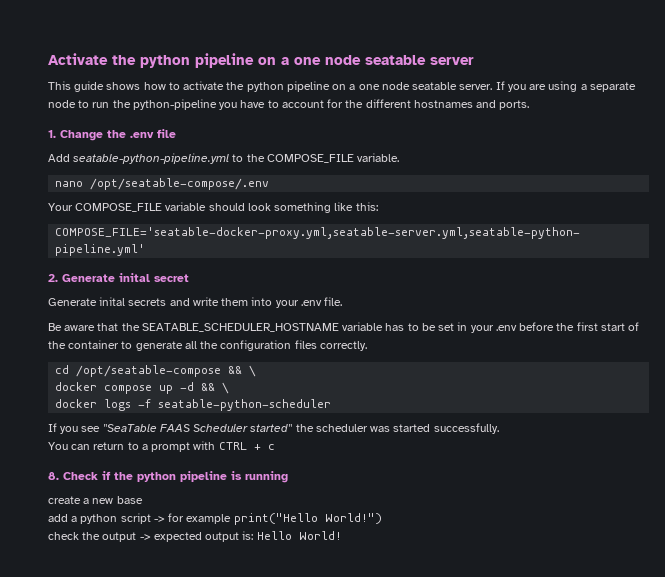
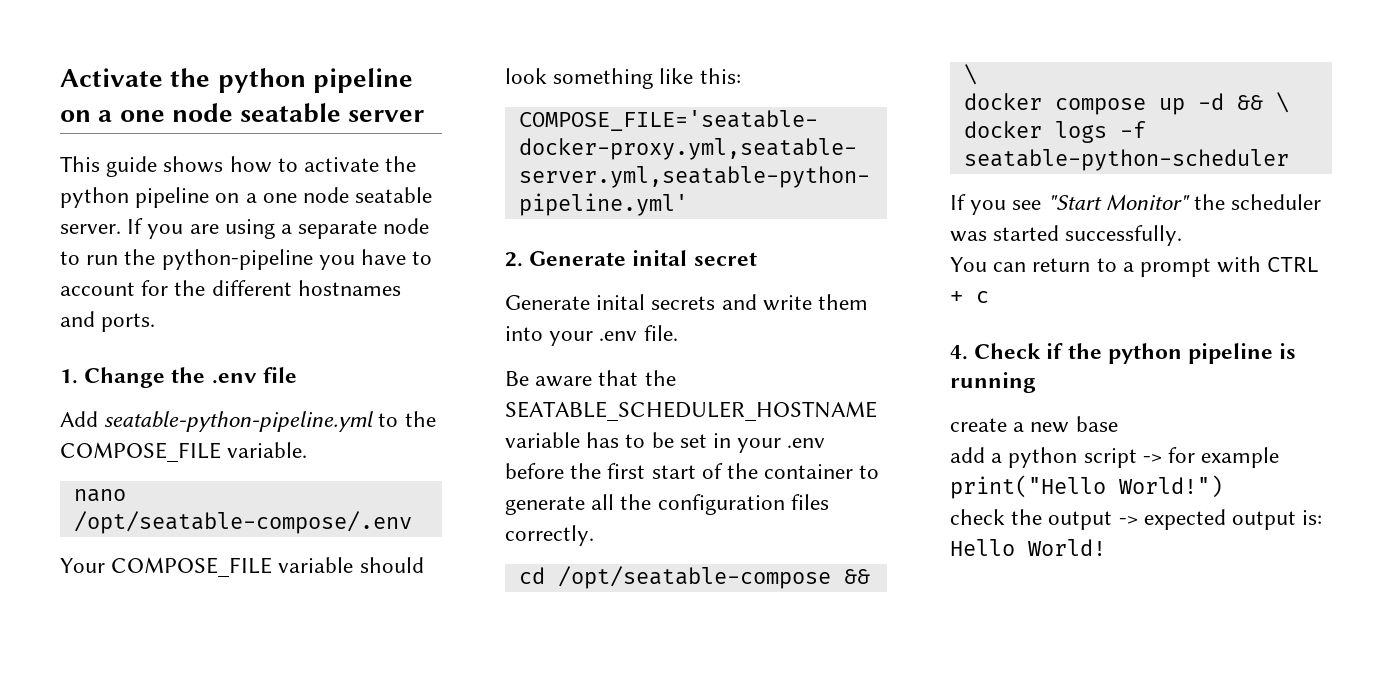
- If you see "SeaTable FAAS Scheduler started" the scheduler was started successfully.
+ If you see "Start Monitor" the scheduler was started successfully.
- 8. Check if the python pipeline is running
+ 4. Check if the python pipeline is running

